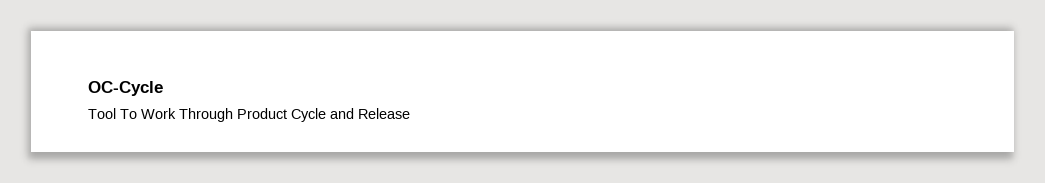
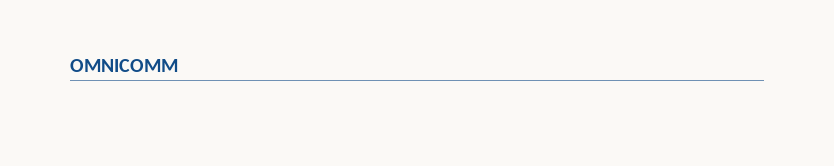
- OC-Cycle
- Tool To Work Through Product Cycle and Release
+ OMNICOMM

